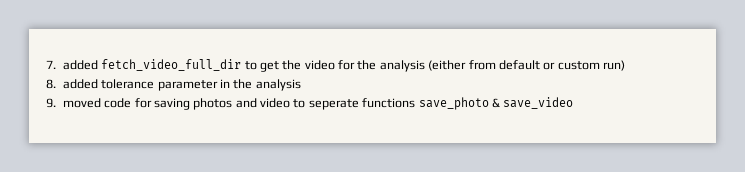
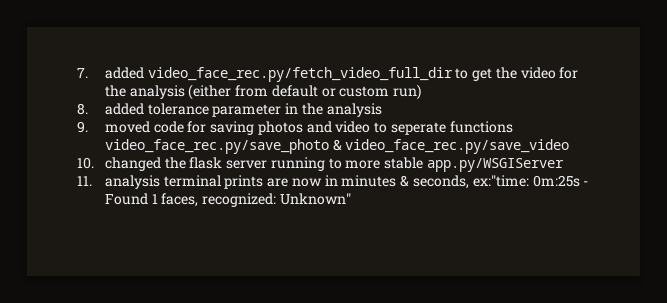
- 7. added fetch_video_full_dir to get the video for the analysis (either from default or custom run)
+ 7. added video_face_rec.py/fetch_video_full_dir to get the video for the analysis (either from default or custom run)
- 9. moved code for saving photos and video to seperate functions save_photo & save_video
+ 9. moved code for saving photos and video to seperate functions video_face_rec.py/save_photo & video_face_rec.py/save_video
+ 10. changed the flask server running to more stable app.py/WSGIServer
+ 11. analysis terminal prints are now in minutes & seconds, ex:"time: 0m:25s - Found 1 faces, recognized: Unknown"

